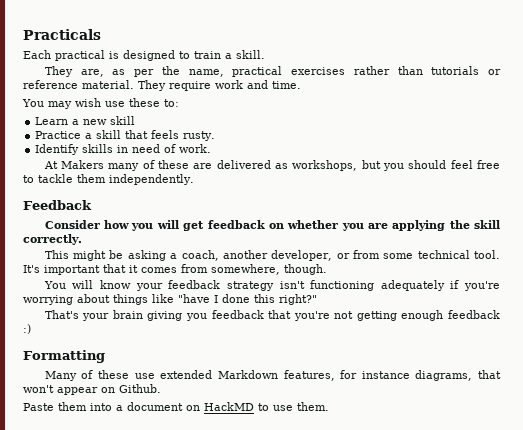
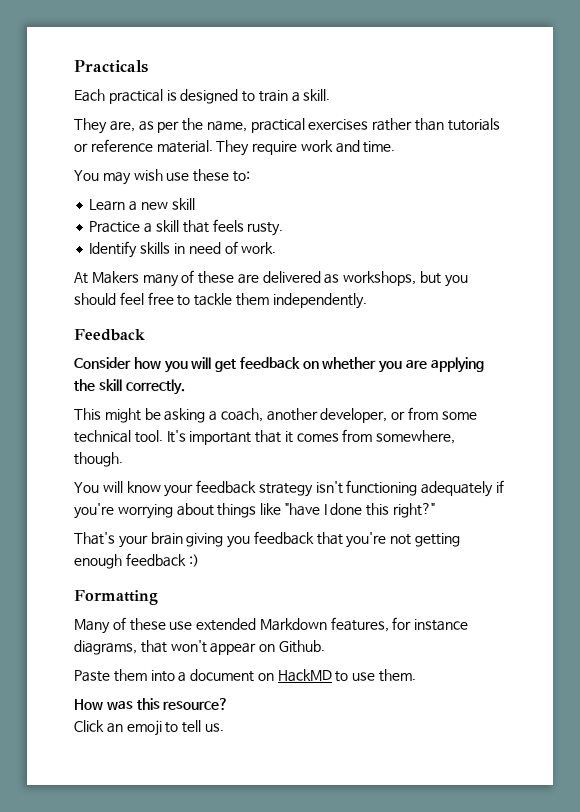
+ How was this resource?
+ Click an emoji to tell us.

